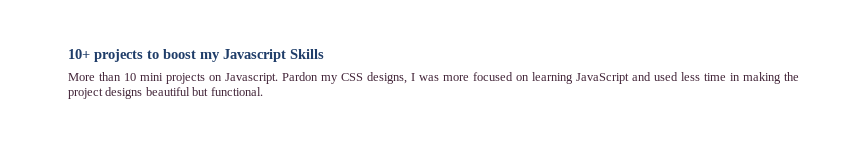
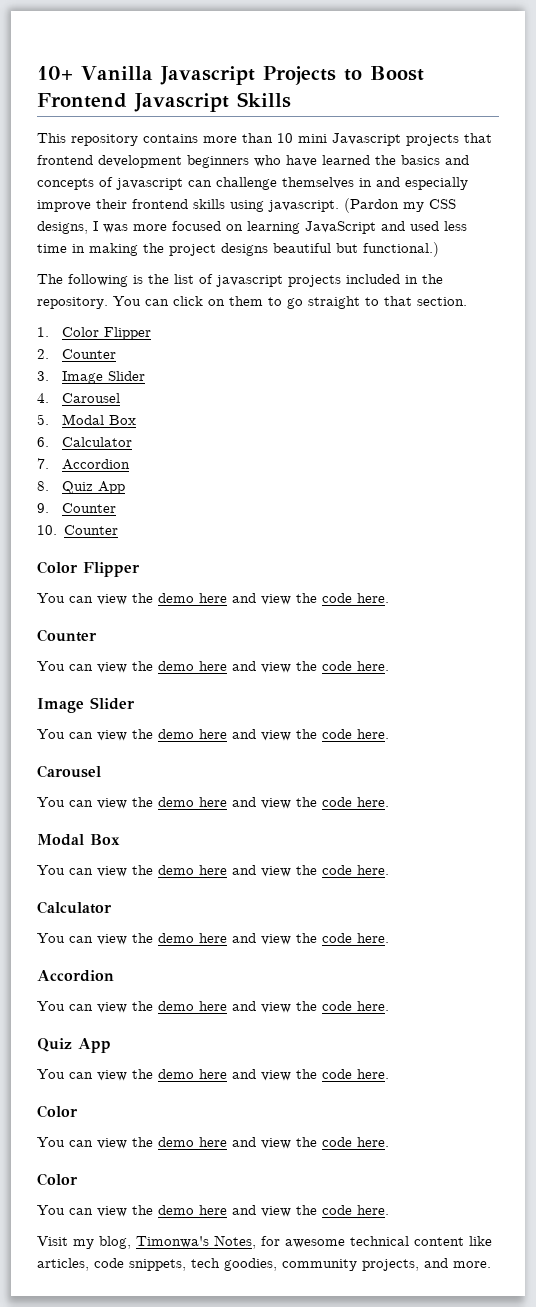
- 10+ projects to boost my Javascript Skills
- More than 10 mini projects on Javascript. Pardon my CSS designs, I was more focused on learning JavaScript and used less time in making the project designs beautiful but functional.
+ 10+ Vanilla Javascript Projects to Boost Frontend Javascript Skills
+ This repository contains more than 10 mini Javascript projects that frontend development beginners who have learned the basics and concepts of javascript can challenge themselves in and especially improve their frontend skills using javascript. (Pardon my CSS designs, I was more focused on learning JavaScript and used less time in making the project designs beautiful but functional.)
+ The following is the list of javascript projects included in the repository. You can click on them to go straight to that section.
+ 1. Color Flipper
+ 2. Counter
+ 3. Image Slider
+ 4. Carousel
+ 5. Modal Box
+ 6. Calculator
+ 7. Accordion
+ 8. Quiz App
+ 9. Counter
+ 10. Counter
+ Color Flipper
+ You can view the demo here and view the code here.
+ Counter
+ You can view the demo here and view the code here.
+ Image Slider
+ You can view the demo here and view the code here.
+ Carousel
+ You can view the demo here and view the code here.
+ Modal Box
+ You can view the demo here and view the code here.
+ Calculator
+ You can view the demo here and view the code here.
+ Accordion
+ You can view the demo here and view the code here.
+ Quiz App
+ You can view the demo here and view the code here.
+ Color
+ You can view the demo here and view the code here.
+ Color
+ You can view the demo here and view the code here.
+ Visit my blog, Timonwa's Notes, for awesome technical content like articles, code snippets, tech goodies, community projects, and more.

